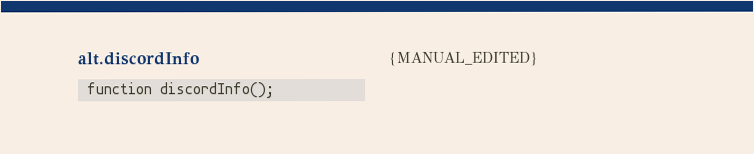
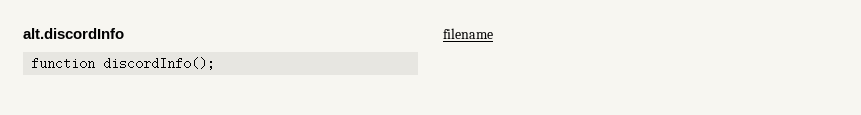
- {MANUAL_EDITED}
+ filename

